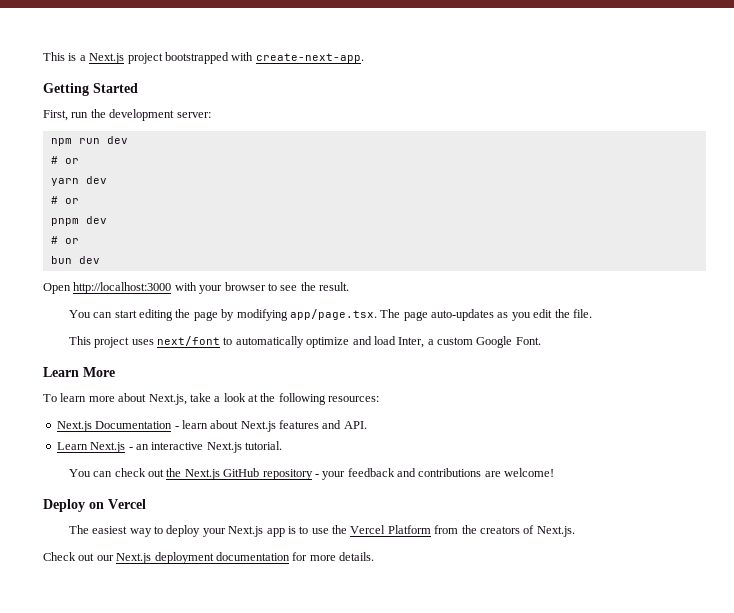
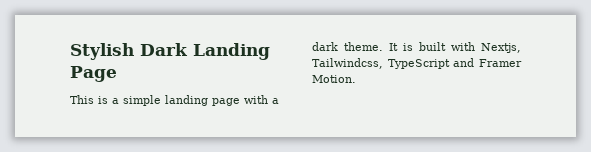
- This is a Next.js project bootstrapped with create-next-app.
- Getting Started
- First, run the development server:
- npm run dev
- # or
- yarn dev
- # or
- pnpm dev
- # or
- bun dev
- Open http://localhost:3000 with your browser to see the result.
- You can start editing the page by modifying app/page.tsx. The page auto-updates as you edit the file.
- This project uses next/font to automatically optimize and load Inter, a custom Google Font.
- Learn More
- To learn more about Next.js, take a look at the following resources:
- Next.js Documentation - learn about Next.js features and API.
- Learn Next.js - an interactive Next.js tutorial.
- You can check out the Next.js GitHub repository - your feedback and contributions are welcome!
- Deploy on Vercel
- The easiest way to deploy your Next.js app is to use the Vercel Platform from the creators of Next.js.
- Check out our Next.js deployment documentation for more details.
+ Stylish Dark Landing Page
+ This is a simple landing page with a dark theme. It is built with Nextjs, Tailwindcss, TypeScript and Framer Motion.

